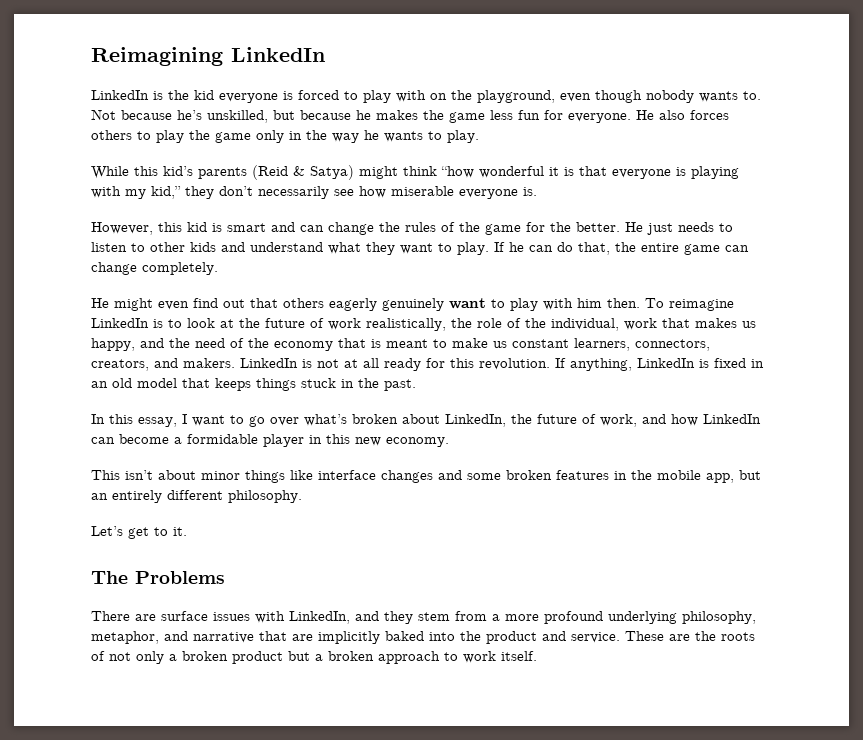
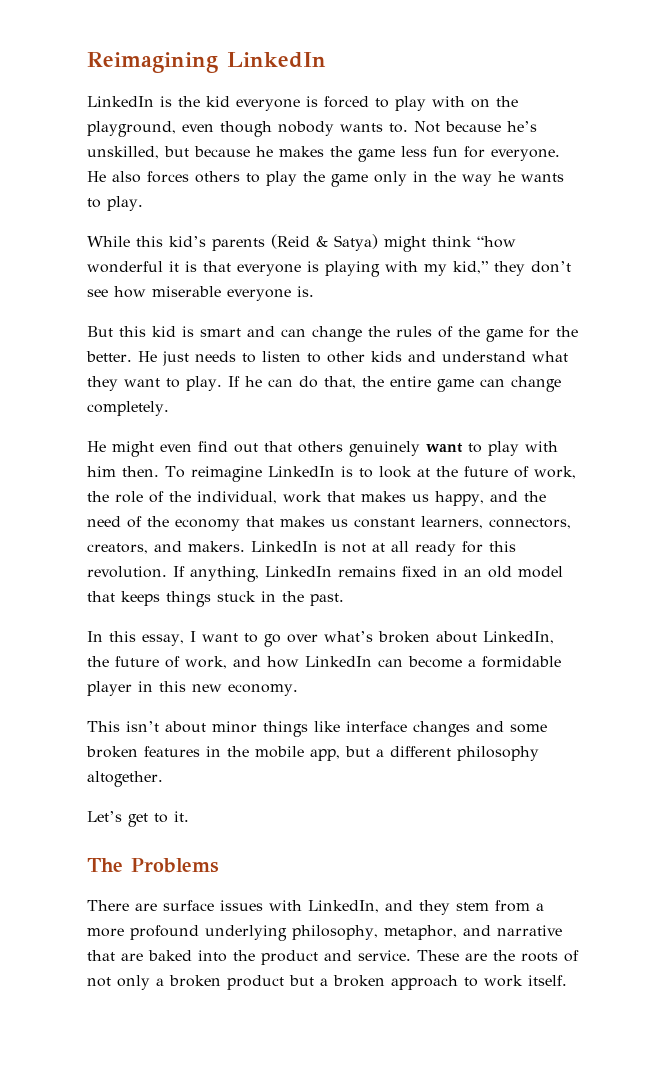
- While this kid’s parents (Reid & Satya) might think “how wonderful it is that everyone is playing with my kid,” they don’t necessarily see how miserable everyone is.
+ While this kid’s parents (Reid & Satya) might think “how wonderful it is that everyone is playing with my kid,” they don’t see how miserable everyone is.
- However, this kid is smart and can change the rules of the game for the better.
+ But this kid is smart and can change the rules of the game for the better.
- He might even find out that others eagerly genuinely want to play with him then.
+ He might even find out that others genuinely want to play with him then.
- To reimagine LinkedIn is to look at the future of work realistically, the role of the individual, work that makes us happy, and the need of the economy that is meant to make us constant learners, connectors, creators, and makers.
+ To reimagine LinkedIn is to look at the future of work, the role of the individual, work that makes us happy, and the need of the economy that makes us constant learners, connectors, creators, and makers.
- If anything, LinkedIn is fixed in an old model that keeps things stuck in the past.
+ If anything, LinkedIn remains fixed in an old model that keeps things stuck in the past.
- This isn’t about minor things like interface changes and some broken features in the mobile app, but an entirely different philosophy.
+ This isn’t about minor things like interface changes and some broken features in the mobile app, but a different philosophy altogether.
- There are surface issues with LinkedIn, and they stem from a more profound underlying philosophy, metaphor, and narrative that are implicitly baked into the product and service.
+ There are surface issues with LinkedIn, and they stem from a more profound underlying philosophy, metaphor, and narrative that are baked into the product and service.

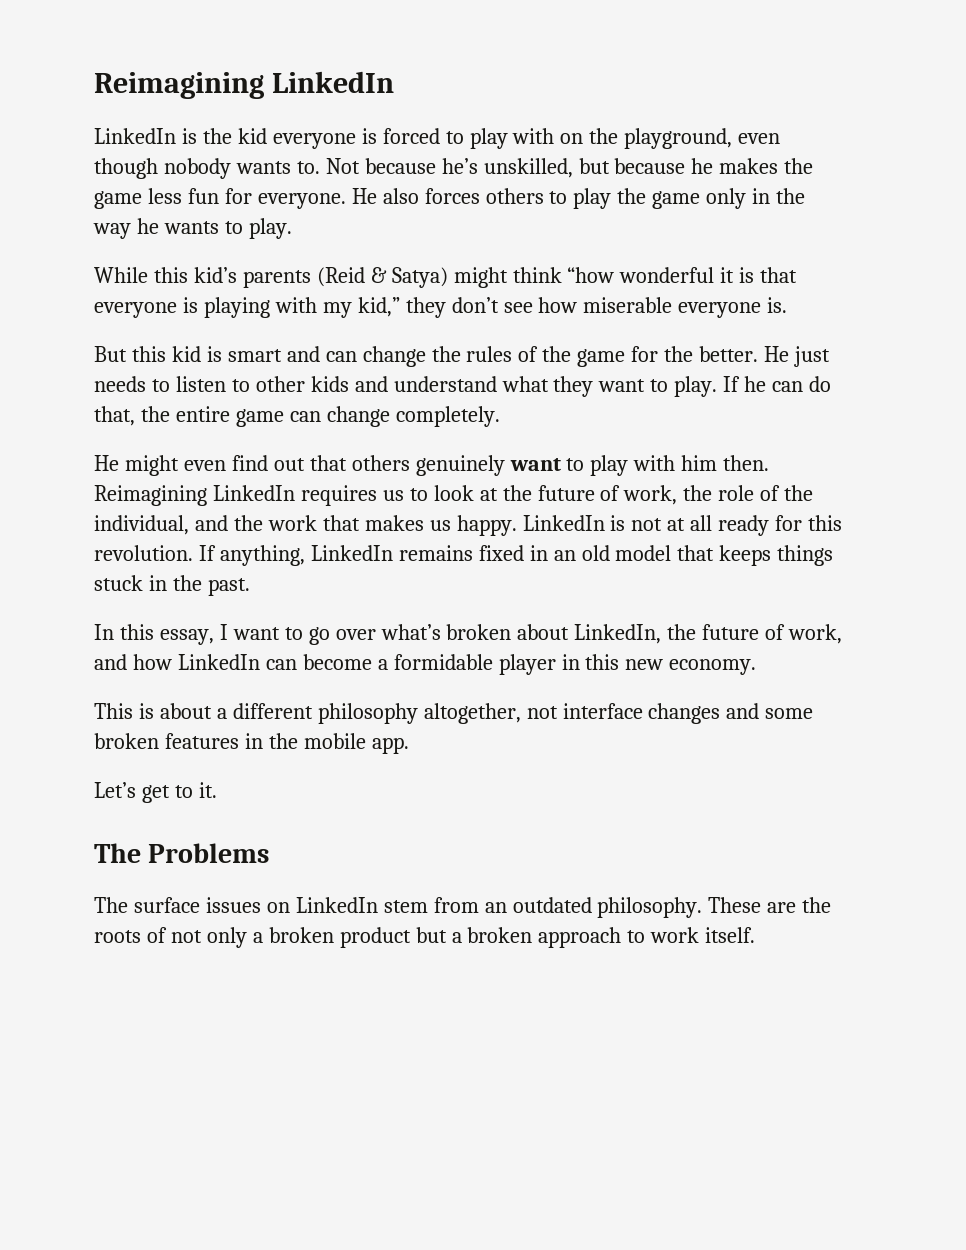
- To reimagine LinkedIn is to look at the future of work, the role of the individual, work that makes us happy, and the need of the economy that makes us constant learners, connectors, creators, and makers.
+ Reimagining LinkedIn requires us to look at the future of work, the role of the individual, and the work that makes us happy.
- This isn’t about minor things like interface changes and some broken features in the mobile app, but a different philosophy altogether.
+ This is about a different philosophy altogether, not interface changes and some broken features in the mobile app.
- There are surface issues with LinkedIn, and they stem from a more profound underlying philosophy, metaphor, and narrative that are baked into the product and service.
+ The surface issues on LinkedIn stem from an outdated philosophy.

